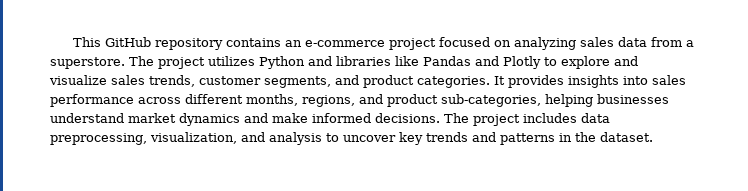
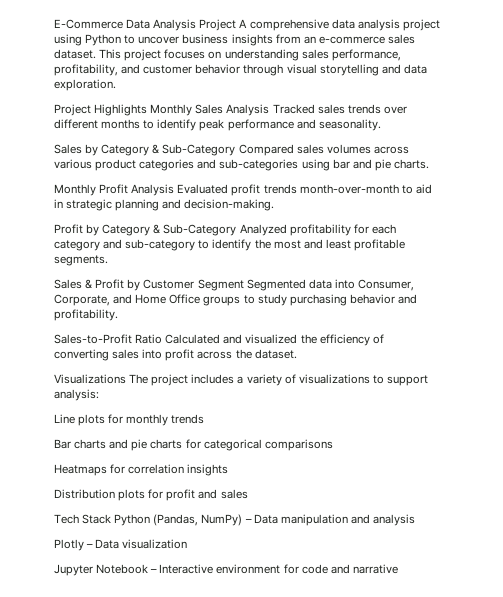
- This GitHub repository contains an e-commerce project focused on analyzing sales data from a superstore. The project utilizes Python and libraries like Pandas and Plotly to explore and visualize sales trends, customer segments, and product categories. It provides insights into sales performance across different months, regions, and product sub-categories, helping businesses understand market dynamics and make informed decisions. The project includes data preprocessing, visualization, and analysis to uncover key trends and patterns in the dataset.
+ E-Commerce Data Analysis Project A comprehensive data analysis project using Python to uncover business insights from an e-commerce sales dataset. This project focuses on understanding sales performance, profitability, and customer behavior through visual storytelling and data exploration.
+ Project Highlights Monthly Sales Analysis Tracked sales trends over different months to identify peak performance and seasonality.
+ Sales by Category & Sub-Category Compared sales volumes across various product categories and sub-categories using bar and pie charts.
+ Monthly Profit Analysis Evaluated profit trends month-over-month to aid in strategic planning and decision-making.
+ Profit by Category & Sub-Category Analyzed profitability for each category and sub-category to identify the most and least profitable segments.
+ Sales & Profit by Customer Segment Segmented data into Consumer, Corporate, and Home Office groups to study purchasing behavior and profitability.
+ Sales-to-Profit Ratio Calculated and visualized the efficiency of converting sales into profit across the dataset.
+ Visualizations The project includes a variety of visualizations to support analysis:
+ Line plots for monthly trends
+ Bar charts and pie charts for categorical comparisons
+ Heatmaps for correlation insights
+ Distribution plots for profit and sales
+ Tech Stack Python (Pandas, NumPy) – Data manipulation and analysis
+ Plotly – Data visualization
+ Jupyter Notebook – Interactive environment for code and narrative

